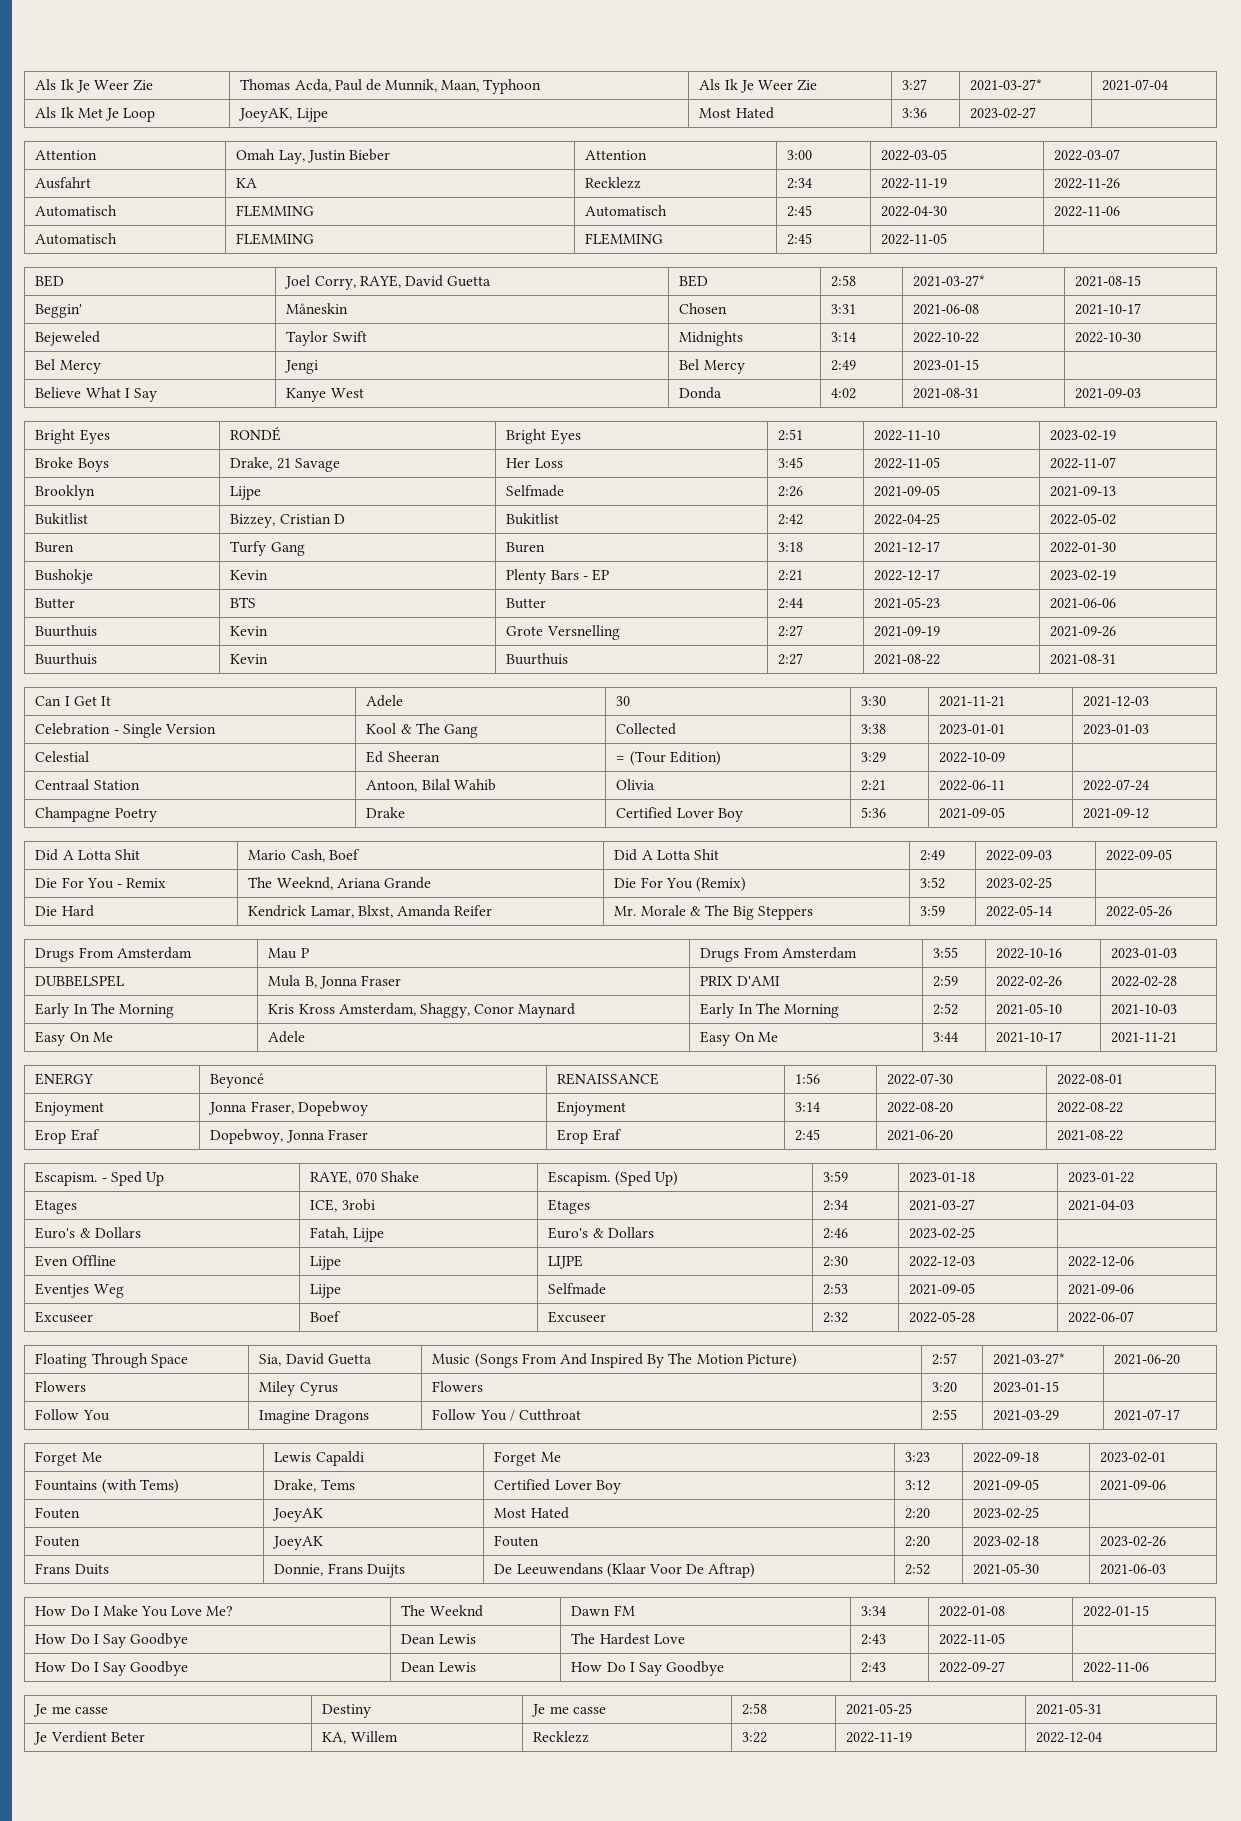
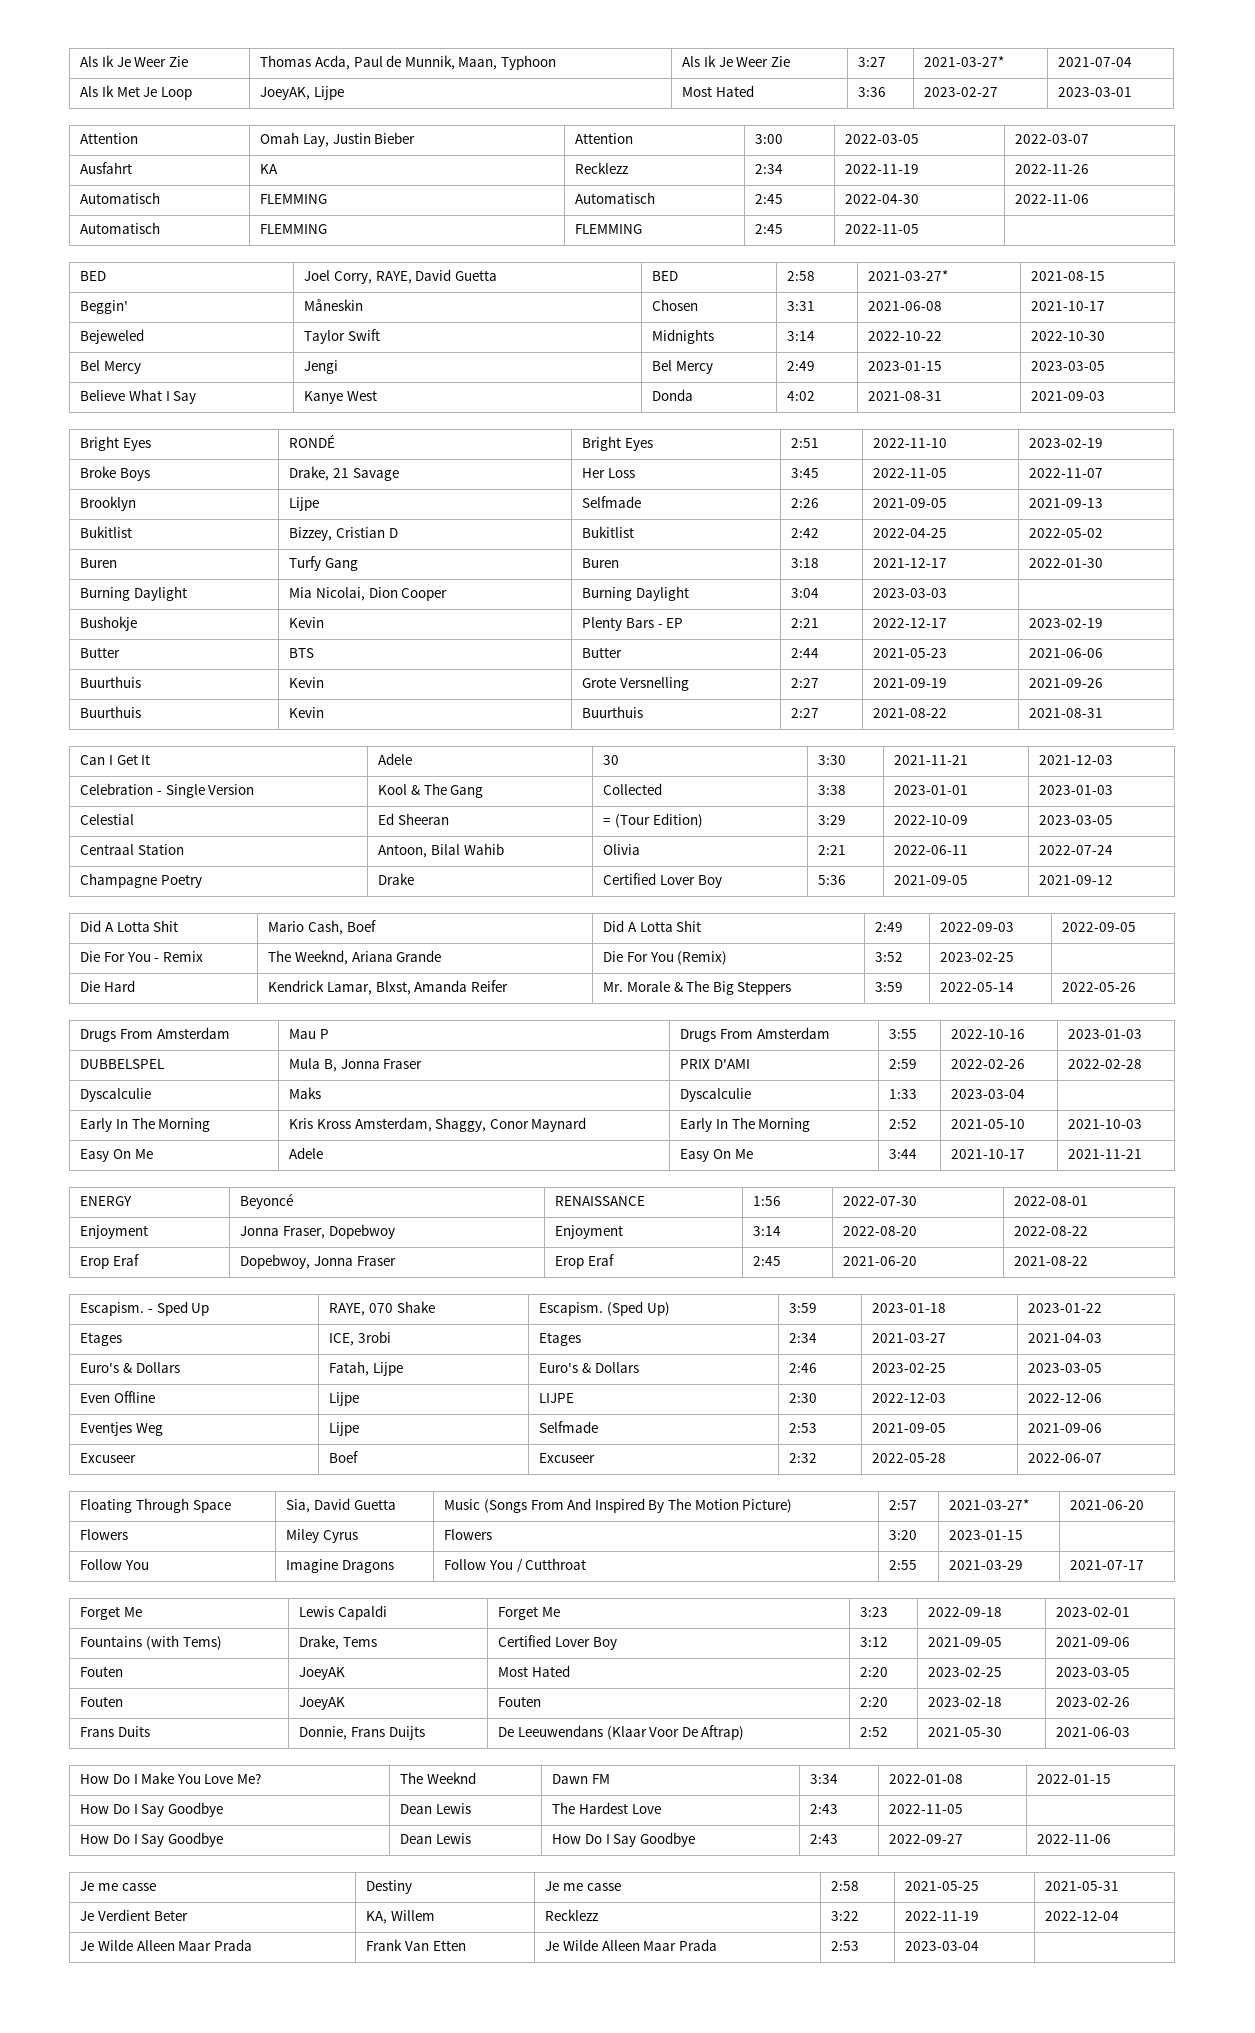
- Als Ik Met Je Loop | JoeyAK, Lijpe | Most Hated | 3:36 | 2023-02-27 |
+ Als Ik Met Je Loop | JoeyAK, Lijpe | Most Hated | 3:36 | 2023-02-27 | 2023-03-01
- Bel Mercy | Jengi | Bel Mercy | 2:49 | 2023-01-15 |
+ Bel Mercy | Jengi | Bel Mercy | 2:49 | 2023-01-15 | 2023-03-05
+ Burning Daylight | Mia Nicolai, Dion Cooper | Burning Daylight | 3:04 | 2023-03-03 |
- Celestial | Ed Sheeran | = (Tour Edition) | 3:29 | 2022-10-09 |
+ Celestial | Ed Sheeran | = (Tour Edition) | 3:29 | 2022-10-09 | 2023-03-05
+ Dyscalculie | Maks | Dyscalculie | 1:33 | 2023-03-04 |
- Euro's & Dollars | Fatah, Lijpe | Euro's & Dollars | 2:46 | 2023-02-25 |
+ Euro's & Dollars | Fatah, Lijpe | Euro's & Dollars | 2:46 | 2023-02-25 | 2023-03-05
- Fouten | JoeyAK | Most Hated | 2:20 | 2023-02-25 |
+ Fouten | JoeyAK | Most Hated | 2:20 | 2023-02-25 | 2023-03-05
+ Je Wilde Alleen Maar Prada | Frank Van Etten | Je Wilde Alleen Maar Prada | 2:53 | 2023-03-04 |

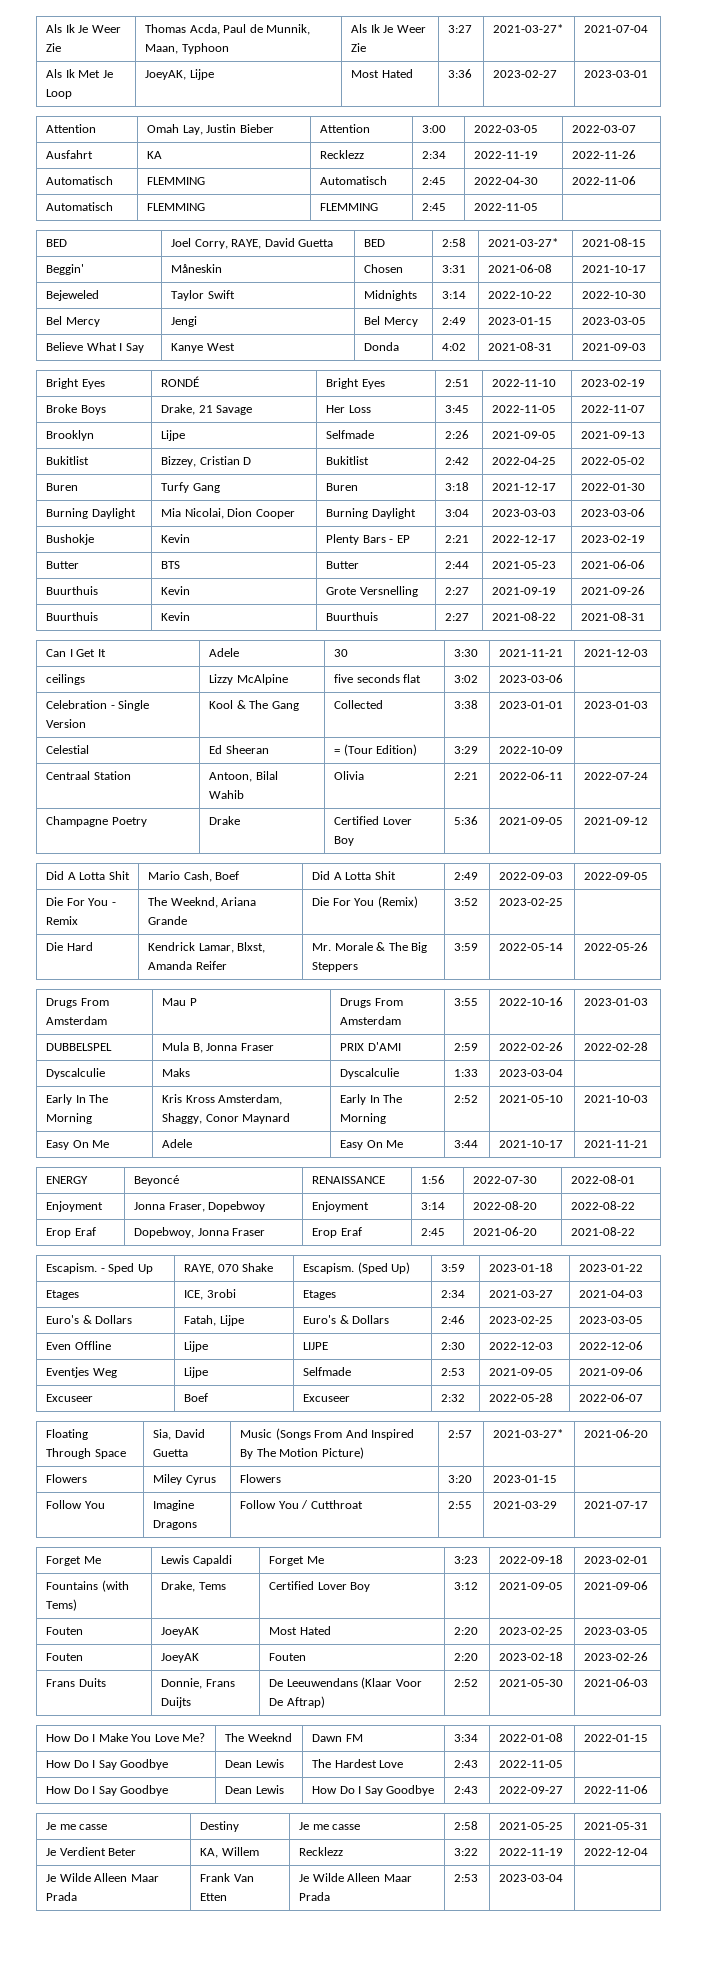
- Burning Daylight | Mia Nicolai, Dion Cooper | Burning Daylight | 3:04 | 2023-03-03 |
+ Burning Daylight | Mia Nicolai, Dion Cooper | Burning Daylight | 3:04 | 2023-03-03 | 2023-03-06
+ ceilings | Lizzy McAlpine | five seconds flat | 3:02 | 2023-03-06 |
- Celestial | Ed Sheeran | = (Tour Edition) | 3:29 | 2022-10-09 | 2023-03-05
+ Celestial | Ed Sheeran | = (Tour Edition) | 3:29 | 2022-10-09 |

